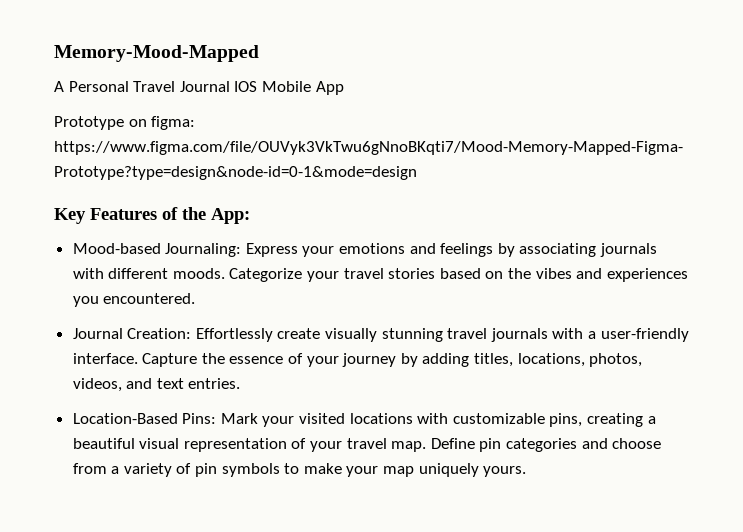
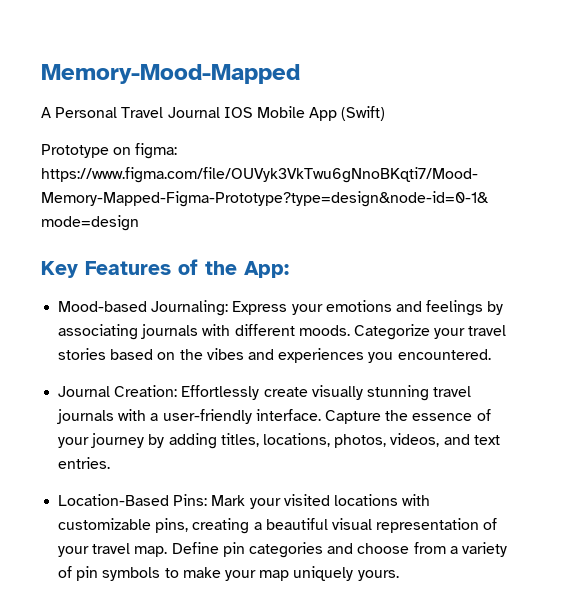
- A Personal Travel Journal IOS Mobile App
+ A Personal Travel Journal IOS Mobile App (Swift)

